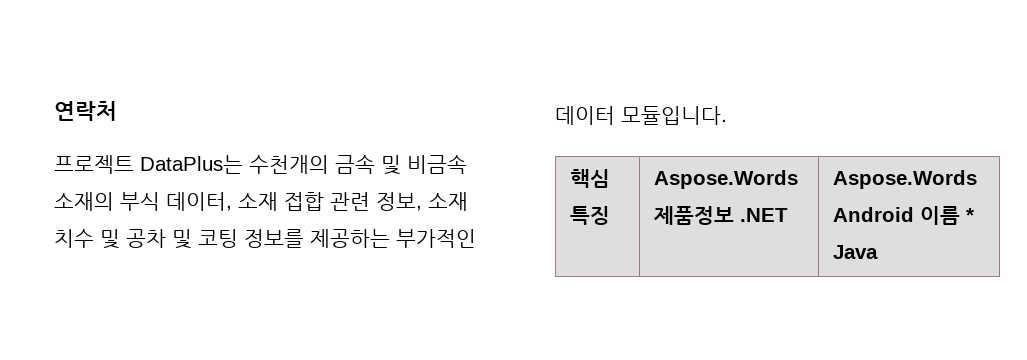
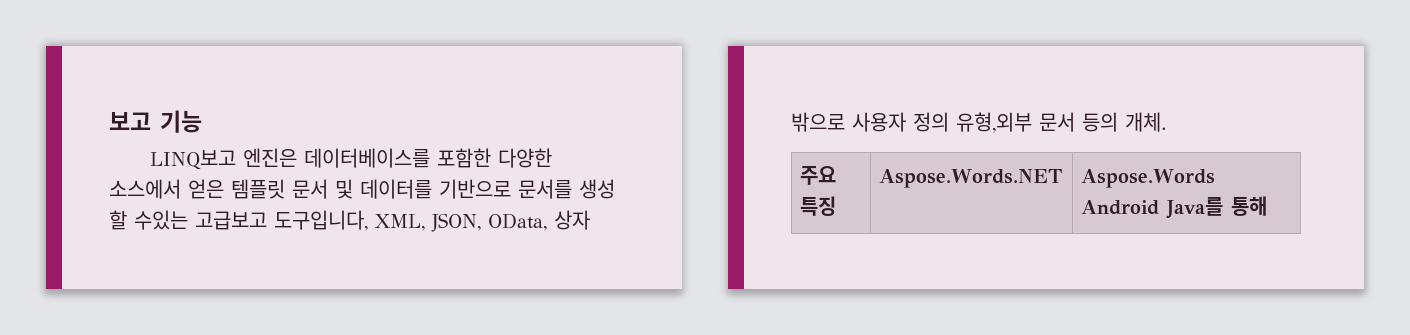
- 연락처
- 프로젝트 DataPlus는 수천개의 금속 및 비금속 소재의 부식 데이터, 소재 접합 관련 정보, 소재 치수 및 공차 및 코팅 정보를 제공하는 부가적인 데이터 모듈입니다.
- 핵심 특징 | Aspose.Words 제품정보 .NET | Aspose.Words Android 이름 * Java
+ 보고 기능
+ LINQ보고 엔진은 데이터베이스를 포함한 다양한 소스에서 얻은 템플릿 문서 및 데이터를 기반으로 문서를 생성 할 수있는 고급보고 도구입니다, XML, JSON, OData, 상자 밖으로 사용자 정의 유형,외부 문서 등의 개체.
+ 주요 특징 | Aspose.Words.NET | Aspose.Words Android Java를 통해

